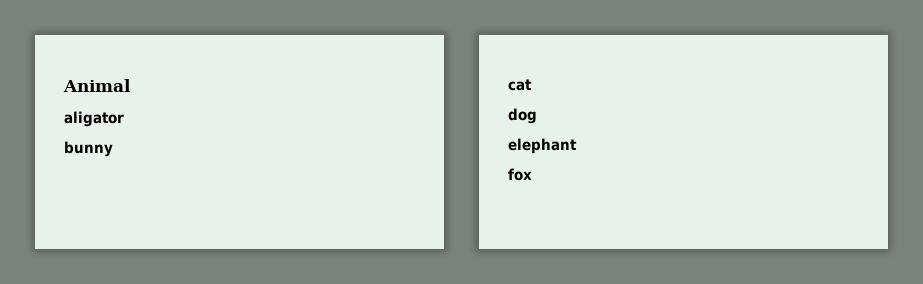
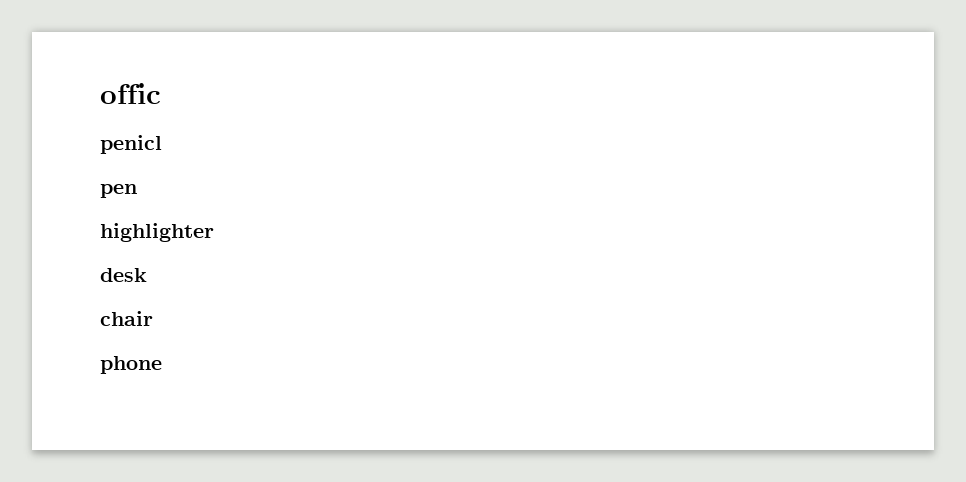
- Animal
- aligator
- bunny
- cat
- dog
- elephant
- fox
+ offic
+ penicl
+ pen
+ highlighter
+ desk
+ chair
+ phone

